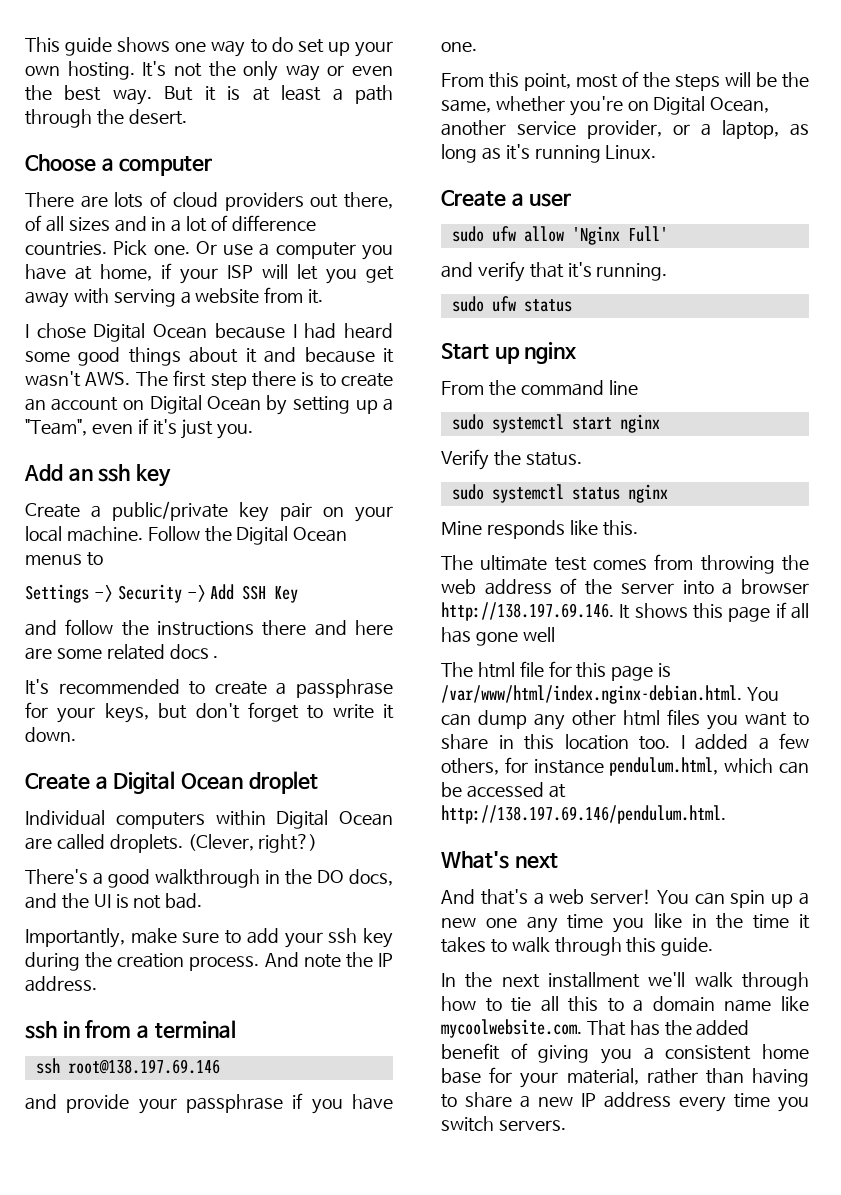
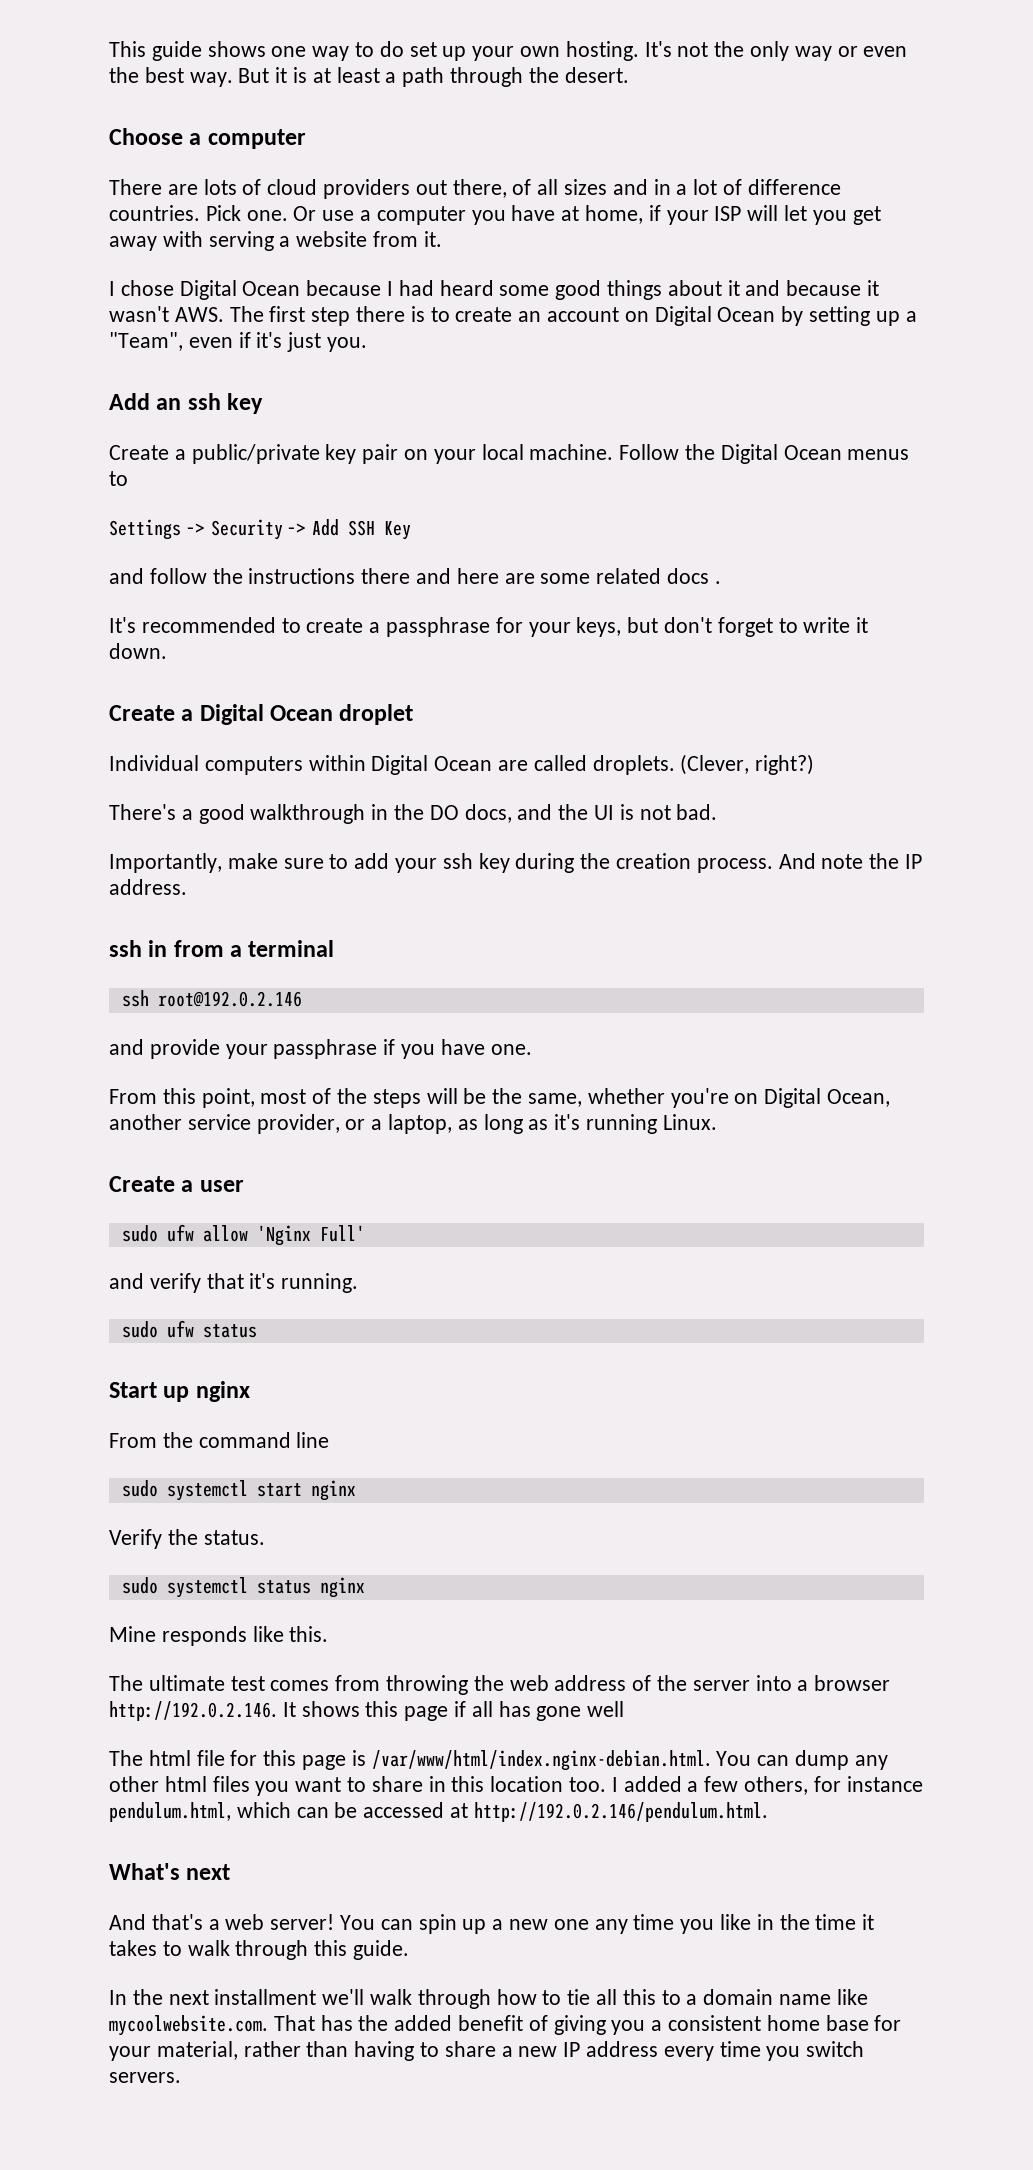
- ssh root@138.197.69.146
+ ssh root@192.0.2.146
- The ultimate test comes from throwing the web address of the server into a browser http://138.197.69.146. It shows this page if all has gone well
+ The ultimate test comes from throwing the web address of the server into a browser http://192.0.2.146. It shows this page if all has gone well
- I added a few others, for instance pendulum.html, which can be accessed at http://138.197.69.146/pendulum.html.
+ I added a few others, for instance pendulum.html, which can be accessed at http://192.0.2.146/pendulum.html.

